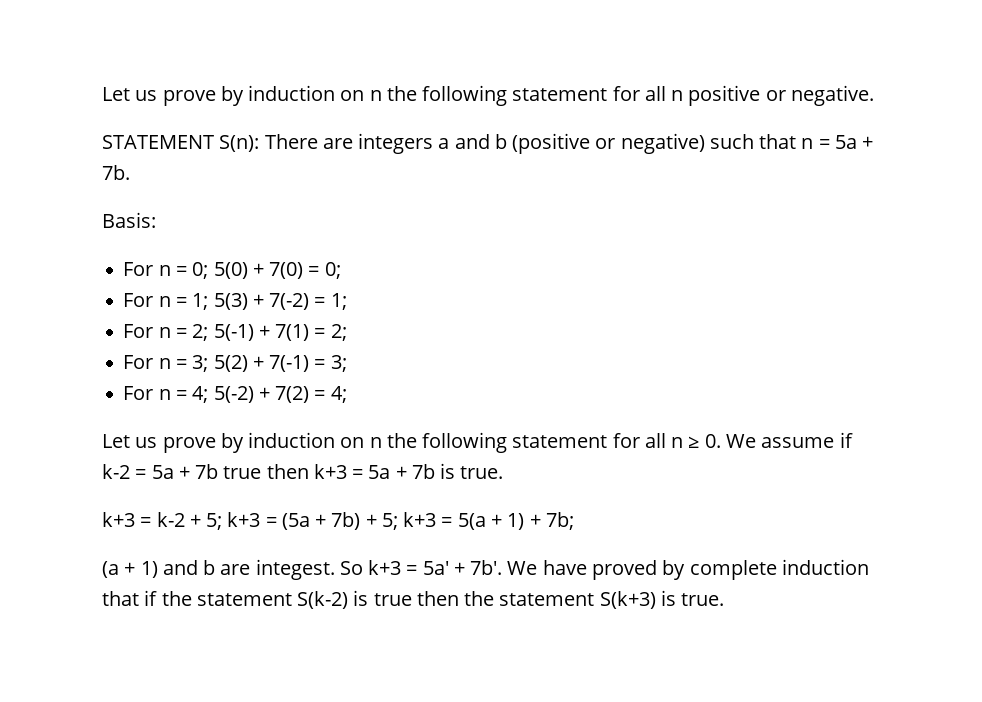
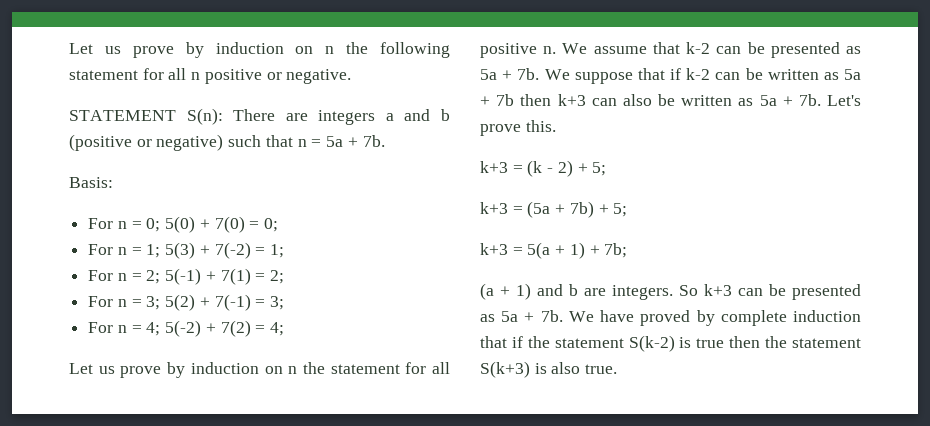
- Let us prove by induction on n the following statement for all n ≥ 0. We assume if k-2 = 5a + 7b true then k+3 = 5a + 7b is true.
- k+3 = k-2 + 5; k+3 = (5a + 7b) + 5; k+3 = 5(a + 1) + 7b;
+ Let us prove by induction on n the statement for all positive n. We assume that k-2 can be presented as 5a + 7b. We suppose that if k-2 can be written as 5a + 7b then k+3 can also be written as 5a + 7b. Let's prove this.
+ k+3 = (k - 2) + 5;
+ k+3 = (5a + 7b) + 5;
+ k+3 = 5(a + 1) + 7b;
- (a + 1) and b are integest.
+ (a + 1) and b are integers.
- So k+3 = 5a' + 7b'.
+ So k+3 can be presented as 5a + 7b.
- We have proved by complete induction that if the statement S(k-2) is true then the statement S(k+3) is true.
+ We have proved by complete induction that if the statement S(k-2) is true then the statement S(k+3) is also true.

